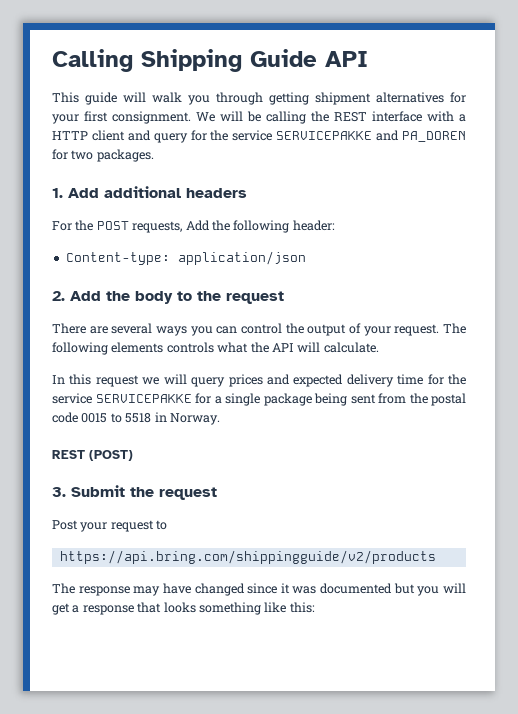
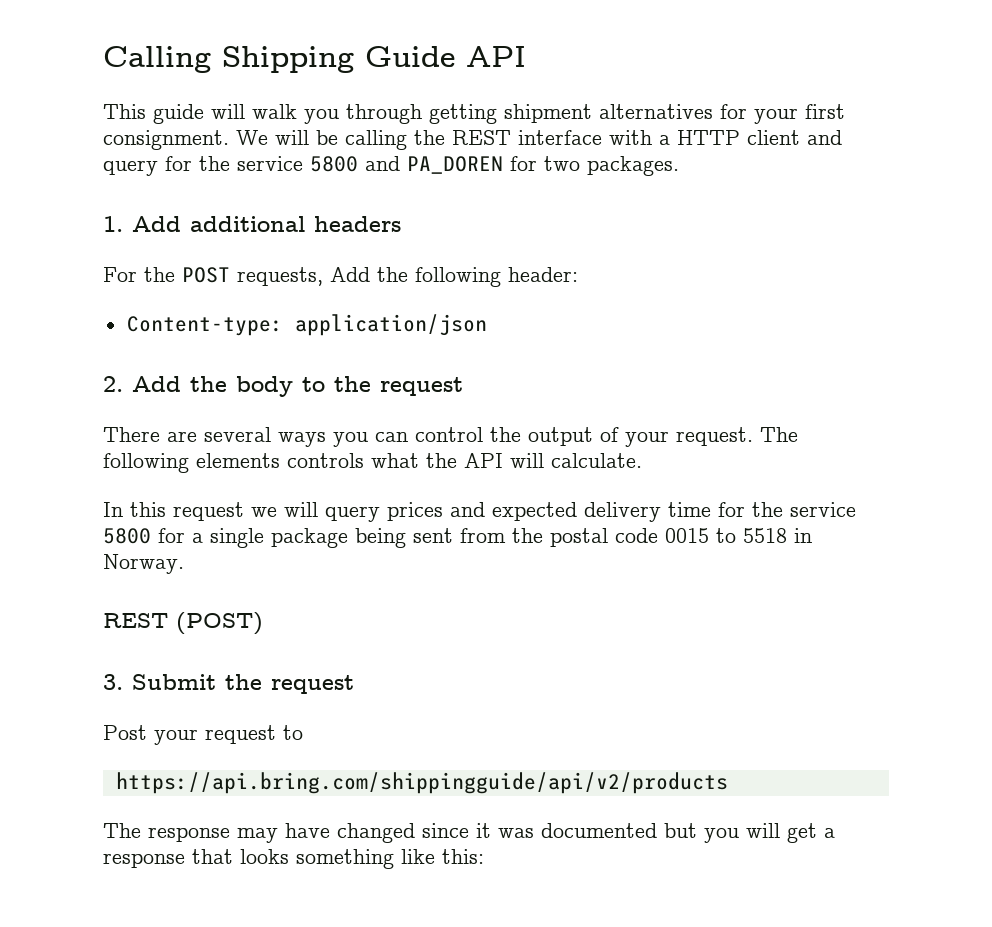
- We will be calling the REST interface with a HTTP client and query for the service SERVICEPAKKE and PA_DOREN for two packages.
+ We will be calling the REST interface with a HTTP client and query for the service 5800 and PA_DOREN for two packages.
- In this request we will query prices and expected delivery time for the service SERVICEPAKKE for a single package being sent from the postal code 0015 to 5518 in Norway.
+ In this request we will query prices and expected delivery time for the service 5800 for a single package being sent from the postal code 0015 to 5518 in Norway.
- https://api.bring.com/shippingguide/v2/products
+ https://api.bring.com/shippingguide/api/v2/products

